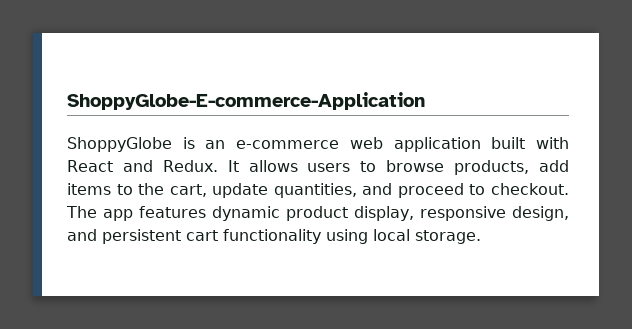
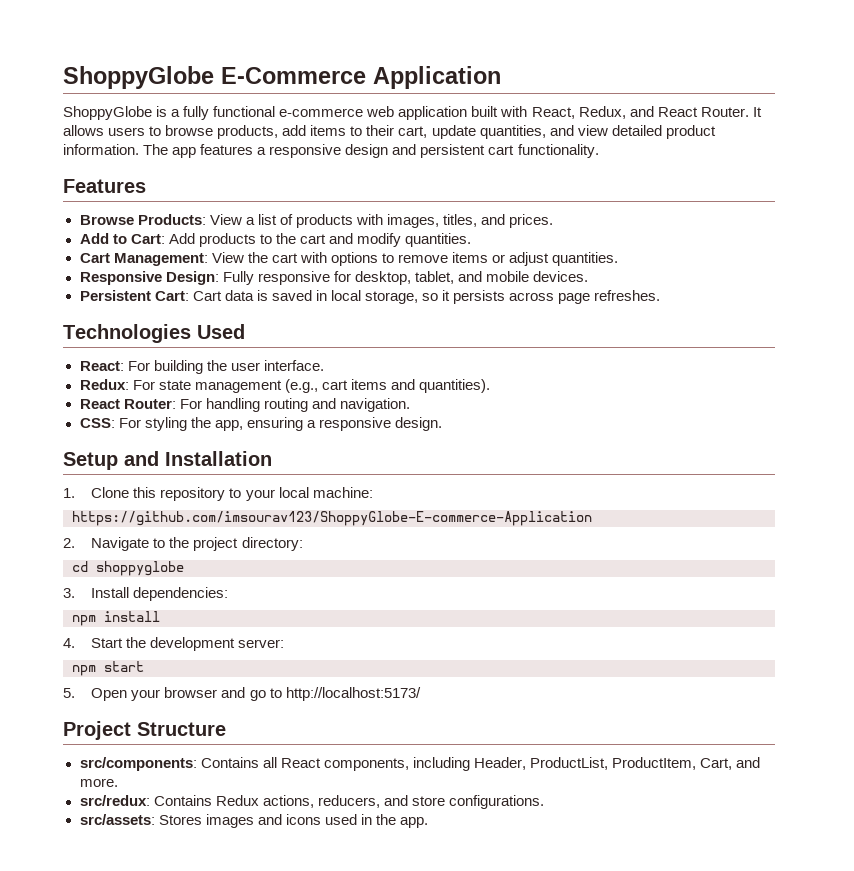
- ShoppyGlobe-E-commerce-Application
+ ShoppyGlobe E-Commerce Application
- ShoppyGlobe is an e-commerce web application built with React and Redux.
+ ShoppyGlobe is a fully functional e-commerce web application built with React, Redux, and React Router.
- It allows users to browse products, add items to the cart, update quantities, and proceed to checkout. The app features dynamic product display, responsive design, and persistent cart functionality using local storage.
+ It allows users to browse products, add items to their cart, update quantities, and view detailed product information. The app features a responsive design and persistent cart functionality.
+ Features
+ Browse Products: View a list of products with images, titles, and prices.
+ Add to Cart: Add products to the cart and modify quantities.
+ Cart Management: View the cart with options to remove items or adjust quantities.
+ Responsive Design: Fully responsive for desktop, tablet, and mobile devices.
+ Persistent Cart: Cart data is saved in local storage, so it persists across page refreshes.
+ Technologies Used
+ React: For building the user interface.
+ Redux: For state management (e.g., cart items and quantities).
+ React Router: For handling routing and navigation.
+ CSS: For styling the app, ensuring a responsive design.
+ Setup and Installation
+ 1. Clone this repository to your local machine:
+ https://github.com/imsourav123/ShoppyGlobe-E-commerce-Application
+ 2. Navigate to the project directory:
+ cd shoppyglobe
+ 3. Install dependencies:
+ npm install
+ 4. Start the development server:
+ npm start
+ 5. Open your browser and go to http://localhost:5173/
+ Project Structure
+ src/components: Contains all React components, including Header, ProductList, ProductItem, Cart, and more.
+ src/redux: Contains Redux actions, reducers, and store configurations.
+ src/assets: Stores images and icons used in the app.

